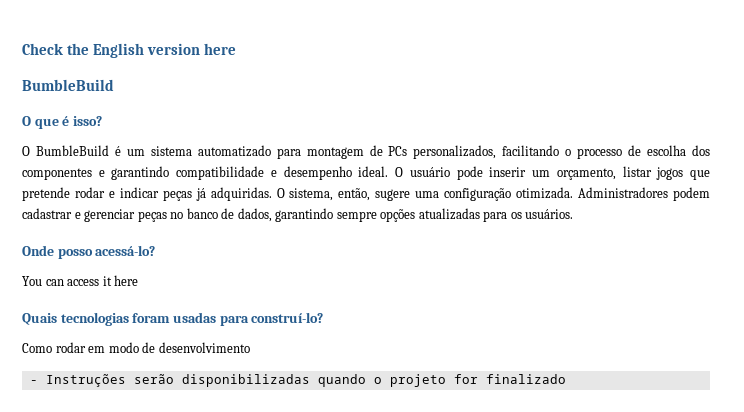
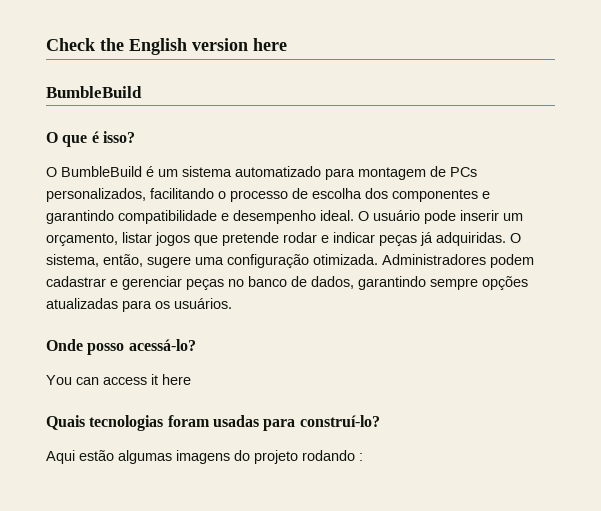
- Como rodar em modo de desenvolvimento
- - Instruções serão disponibilizadas quando o projeto for finalizado
+ Aqui estão algumas imagens do projeto rodando :

